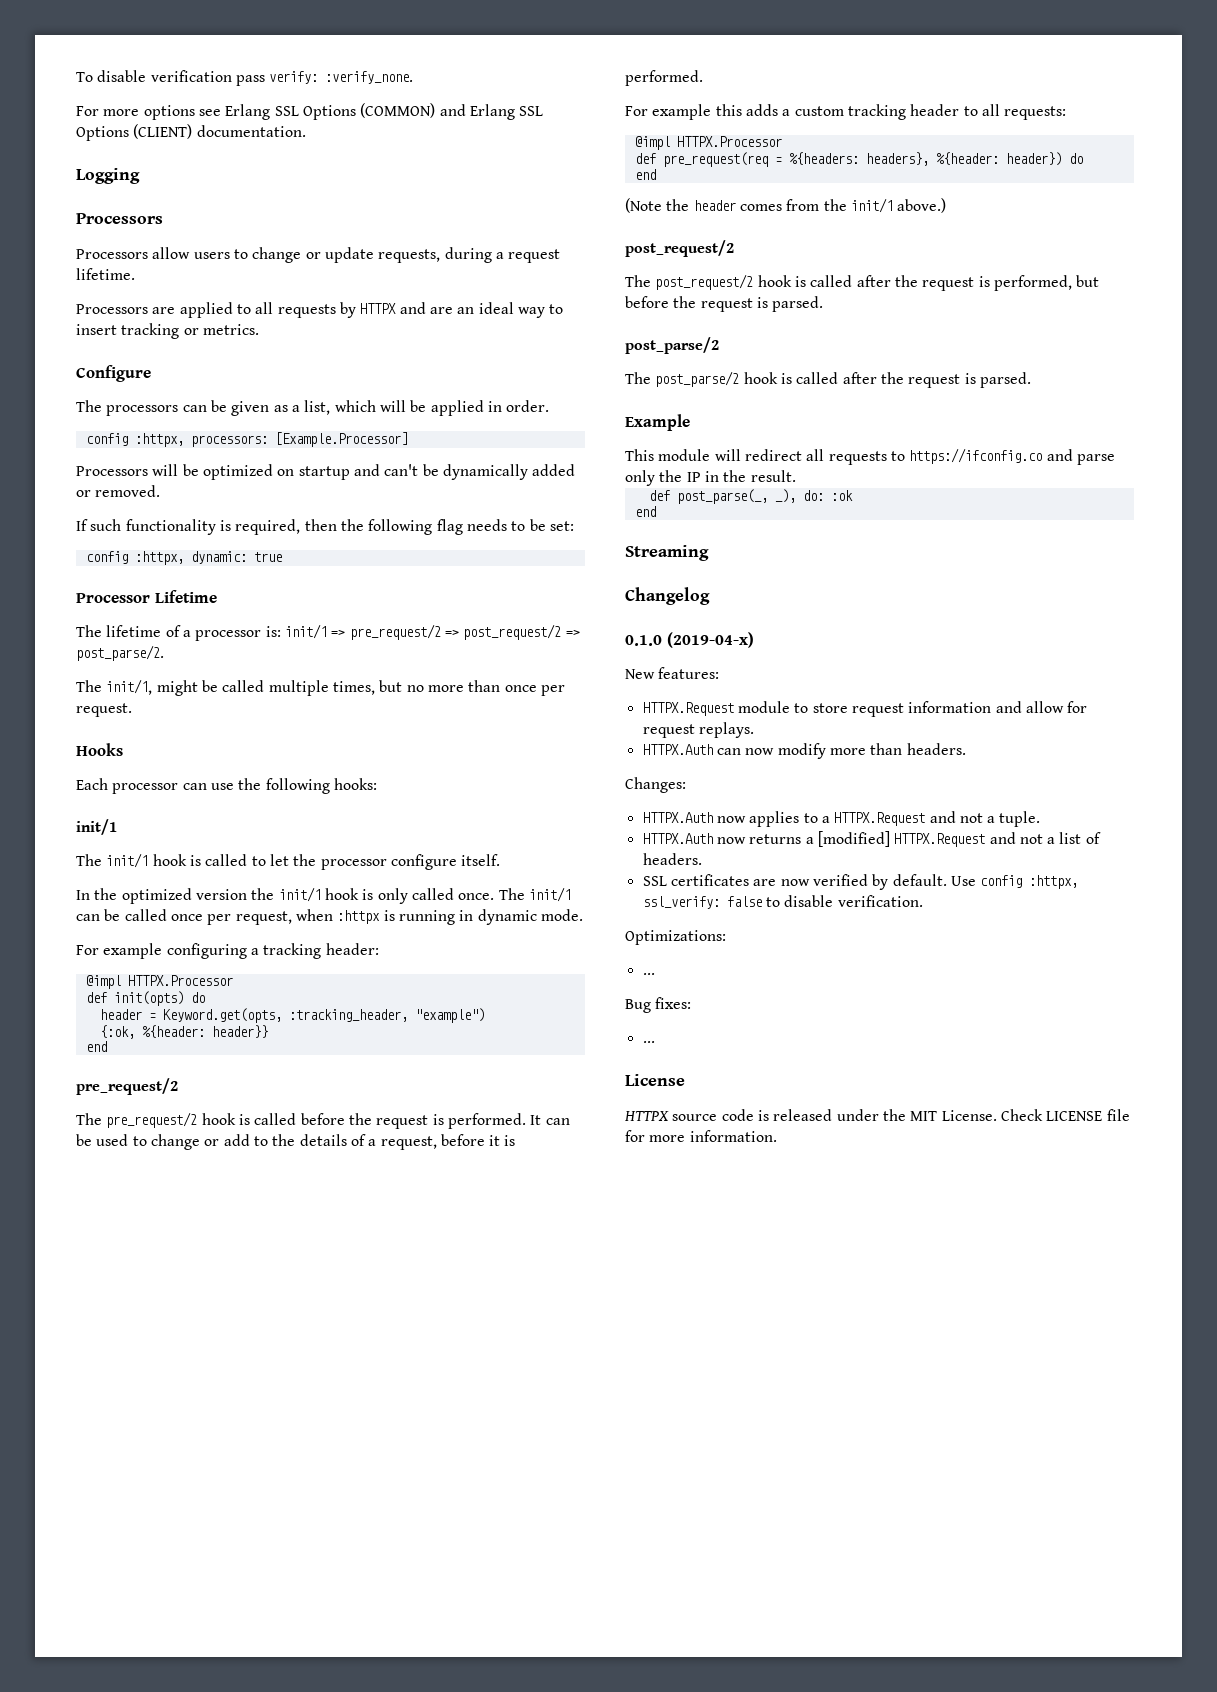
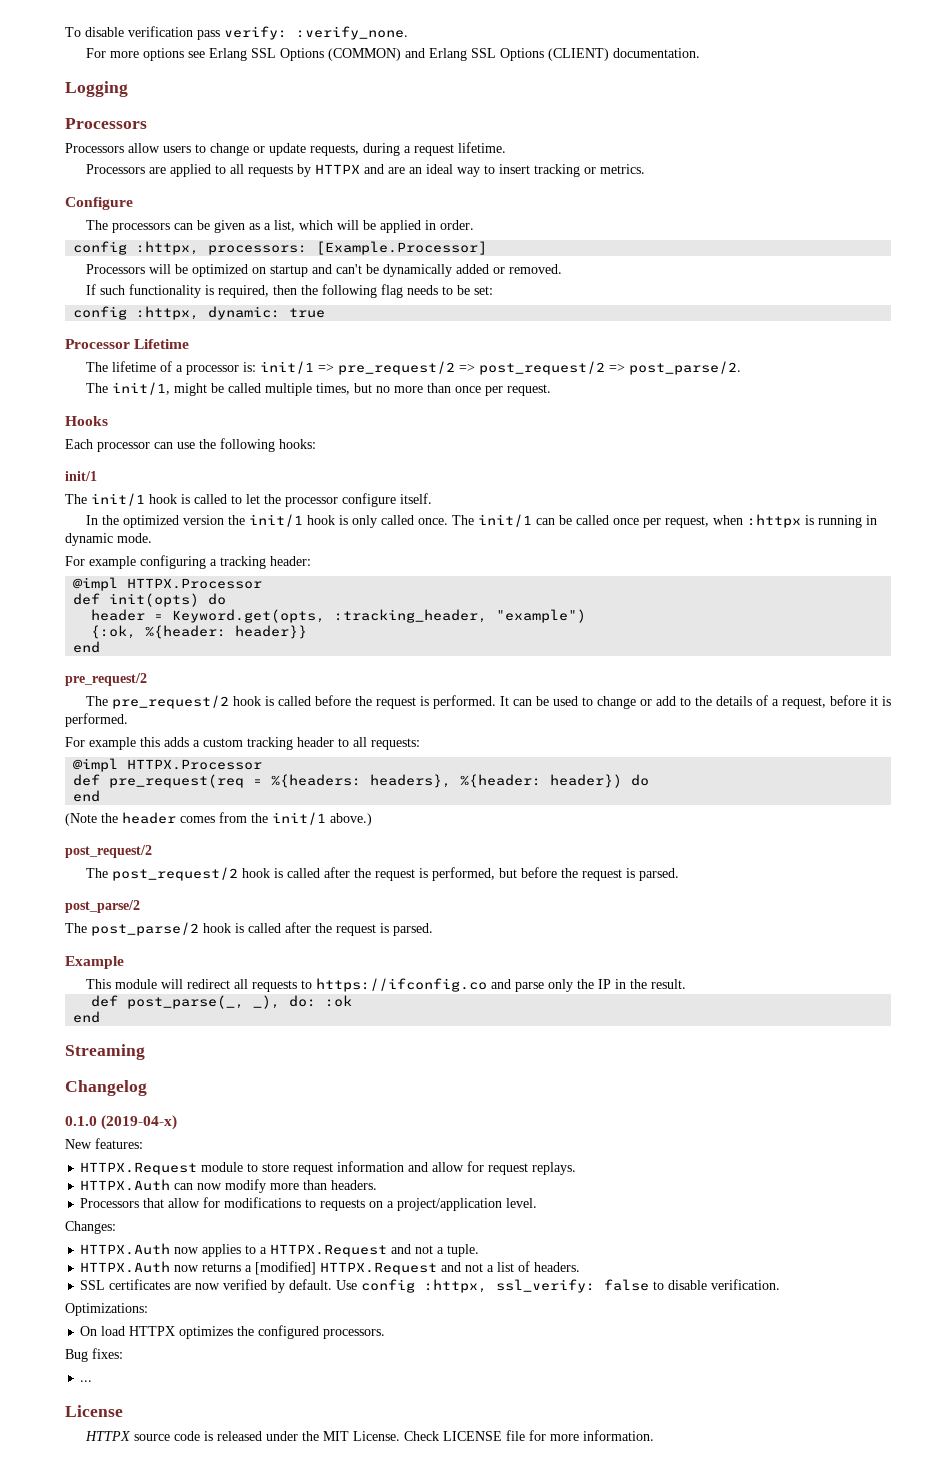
+ Processors that allow for modifications to requests on a project/application level.
  Optimizations:
- ...
+ On load HTTPX optimizes the configured processors.

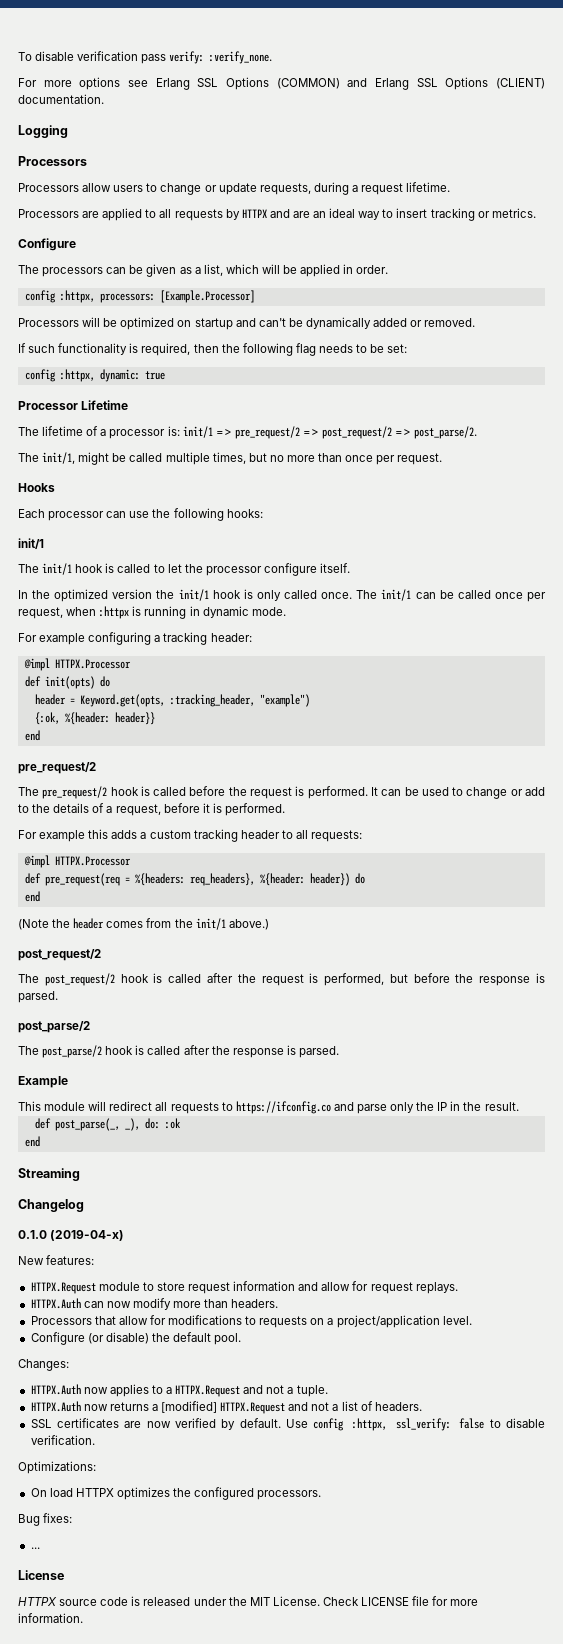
- def pre_request(req = %{headers: headers}, %{header: header}) do
+ def pre_request(req = %{headers: req_headers}, %{header: header}) do
- The post_request/2 hook is called after the request is performed, but before the request is parsed.
+ The post_request/2 hook is called after the request is performed, but before the response is parsed.
- The post_parse/2 hook is called after the request is parsed.
+ The post_parse/2 hook is called after the response is parsed.
+ Configure (or disable) the default pool.

